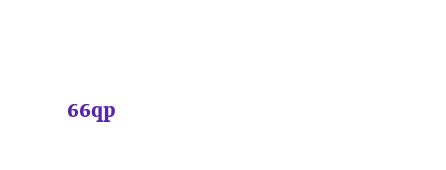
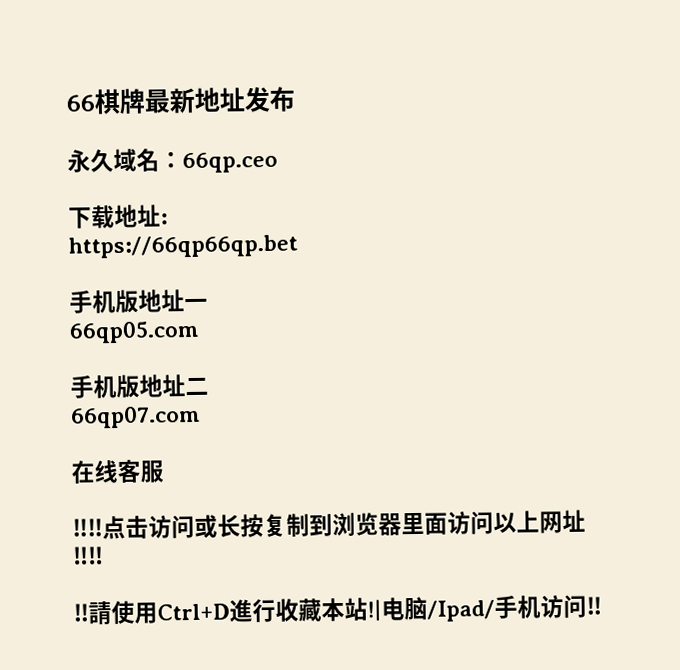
- 66qp
+ 66棋牌最新地址发布
+ 永久域名：66qp.ceo
+ 下载地址:
+ https://66qp66qp.bet
+ 手机版地址一
+ 66qp05.com
+ 手机版地址二
+ 66qp07.com
+ 在线客服
+ ‼‼点击访问或长按复制到浏览器里面访问以上网址‼‼
+ ‼請使用Ctrl+D進行收藏本站!|电脑/Ipad/手机访问‼

